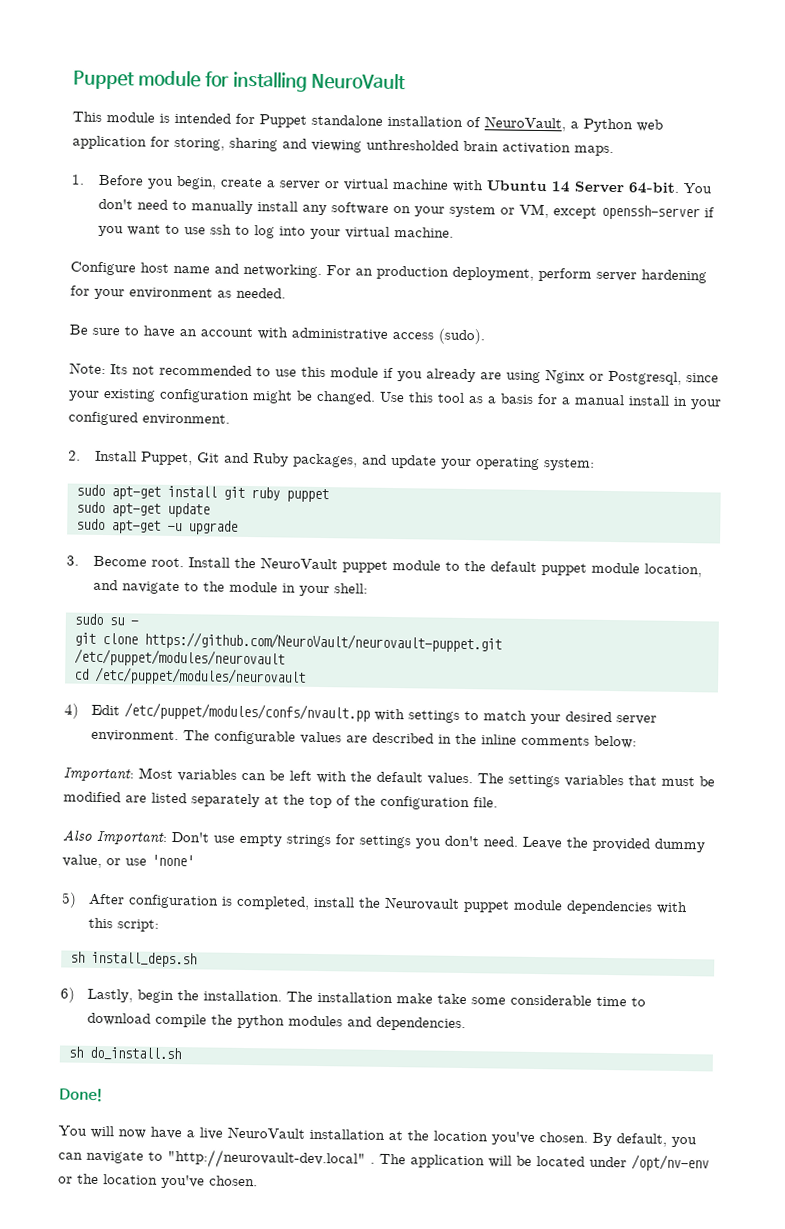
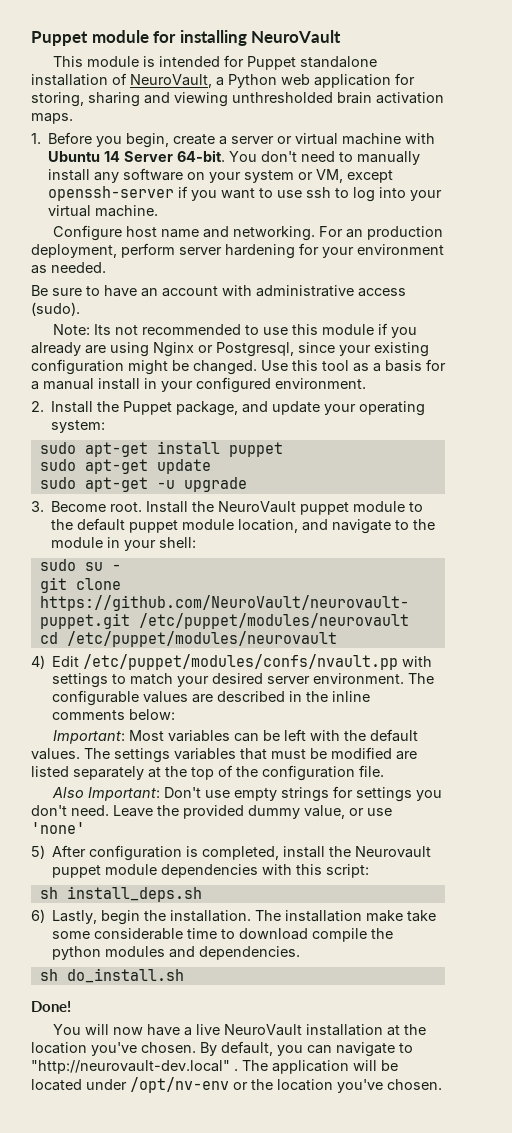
- 2. Install Puppet, Git and Ruby packages, and update your operating system:
+ 2. Install the Puppet package, and update your operating system:
- sudo apt-get install git ruby puppet
+ sudo apt-get install puppet

